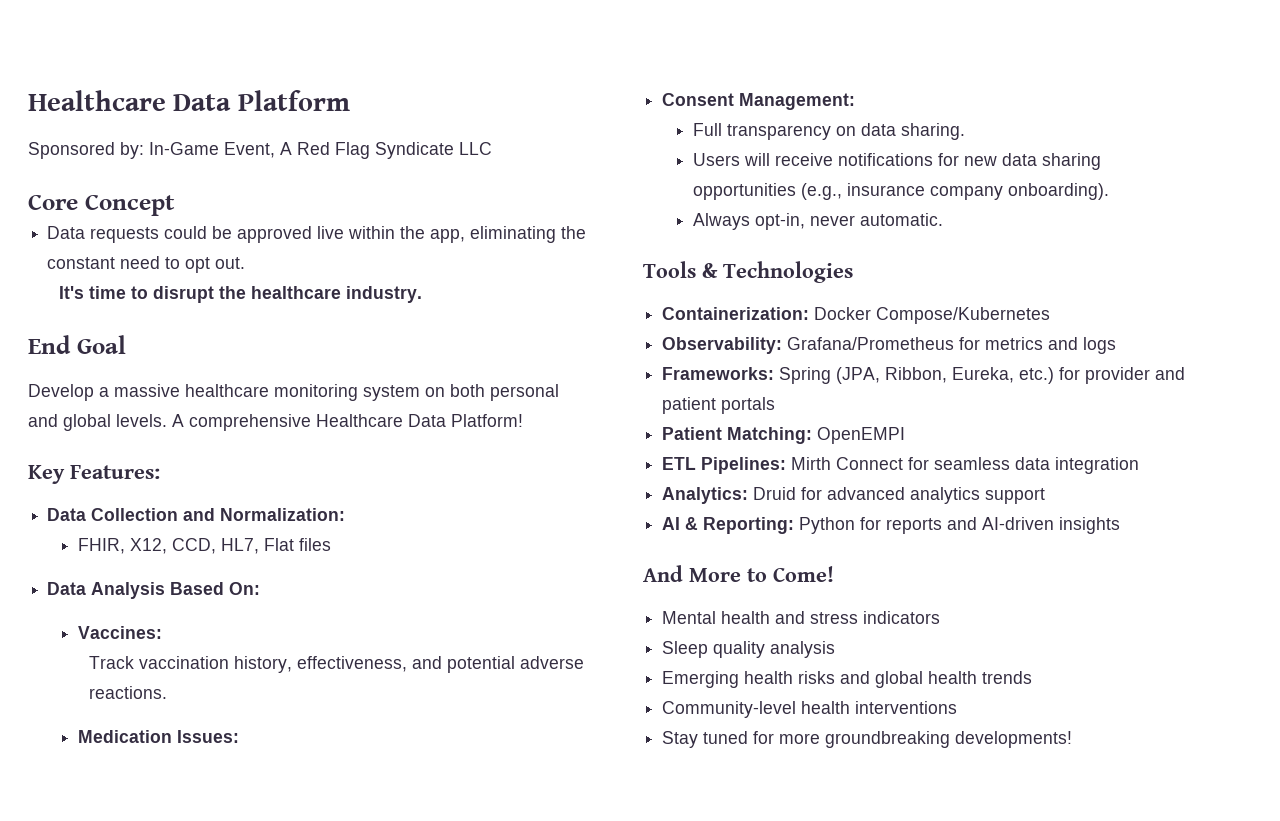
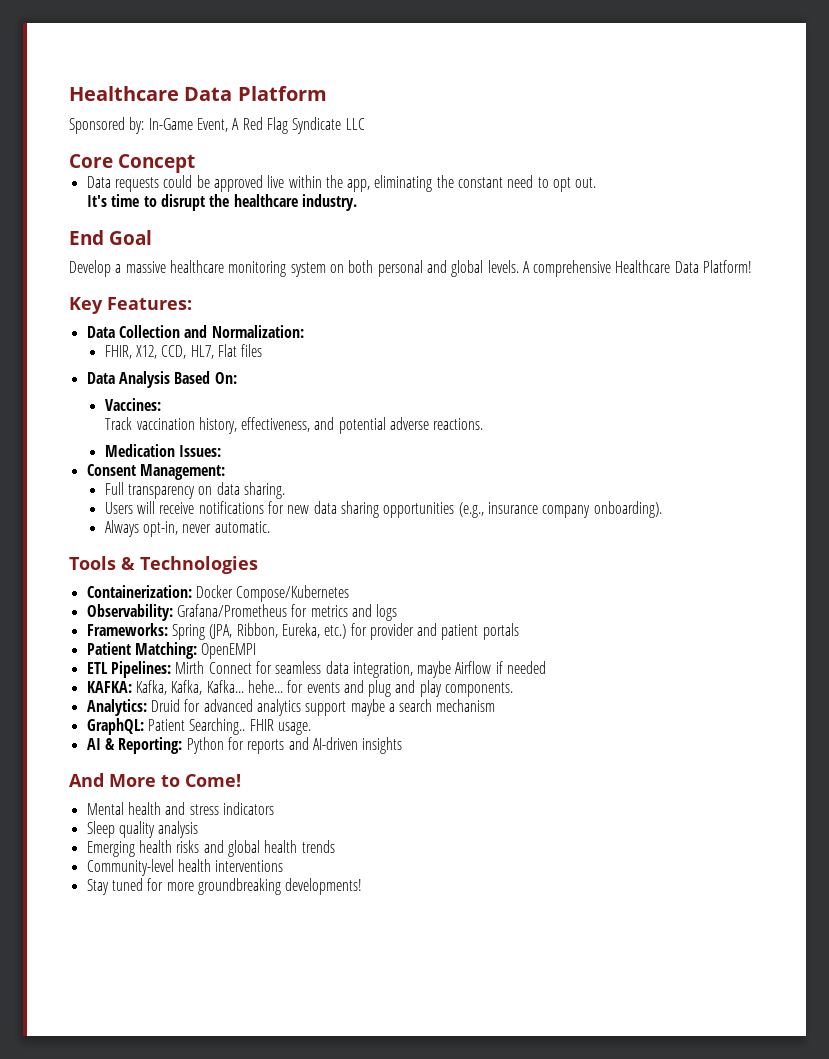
- ETL Pipelines: Mirth Connect for seamless data integration
+ ETL Pipelines: Mirth Connect for seamless data integration, maybe Airflow if needed
+ KAFKA: Kafka, Kafka, Kafka... hehe... for events and plug and play components.
- Analytics: Druid for advanced analytics support
+ Analytics: Druid for advanced analytics support maybe a search mechanism
+ GraphQL: Patient Searching.. FHIR usage.

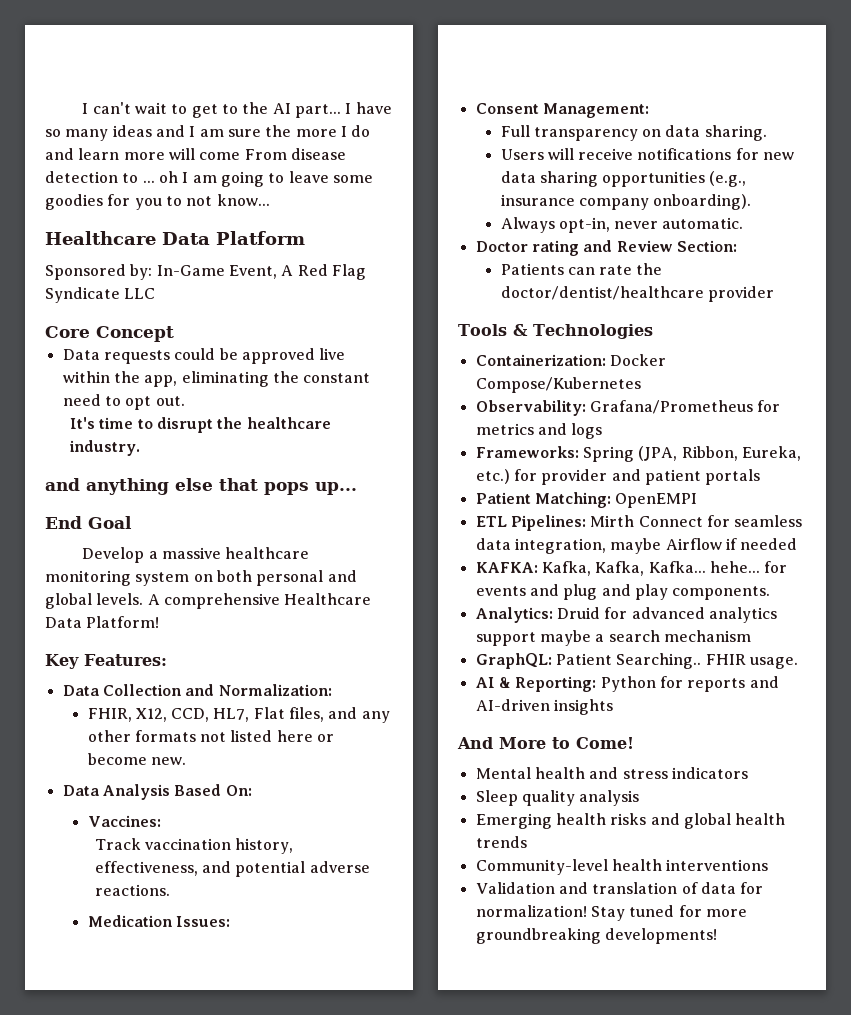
+ I can't wait to get to the AI part... I have so many ideas and I am sure the more I do and learn more will come From disease detection to ... oh I am going to leave some goodies for you to not know...
+ and anything else that pops up...
- FHIR, X12, CCD, HL7, Flat files
+ FHIR, X12, CCD, HL7, Flat files, and any other formats not listed here or become new.
+ Doctor rating and Review Section:
+ Patients can rate the doctor/dentist/healthcare provider
+ Validation and translation of data for normalization!

